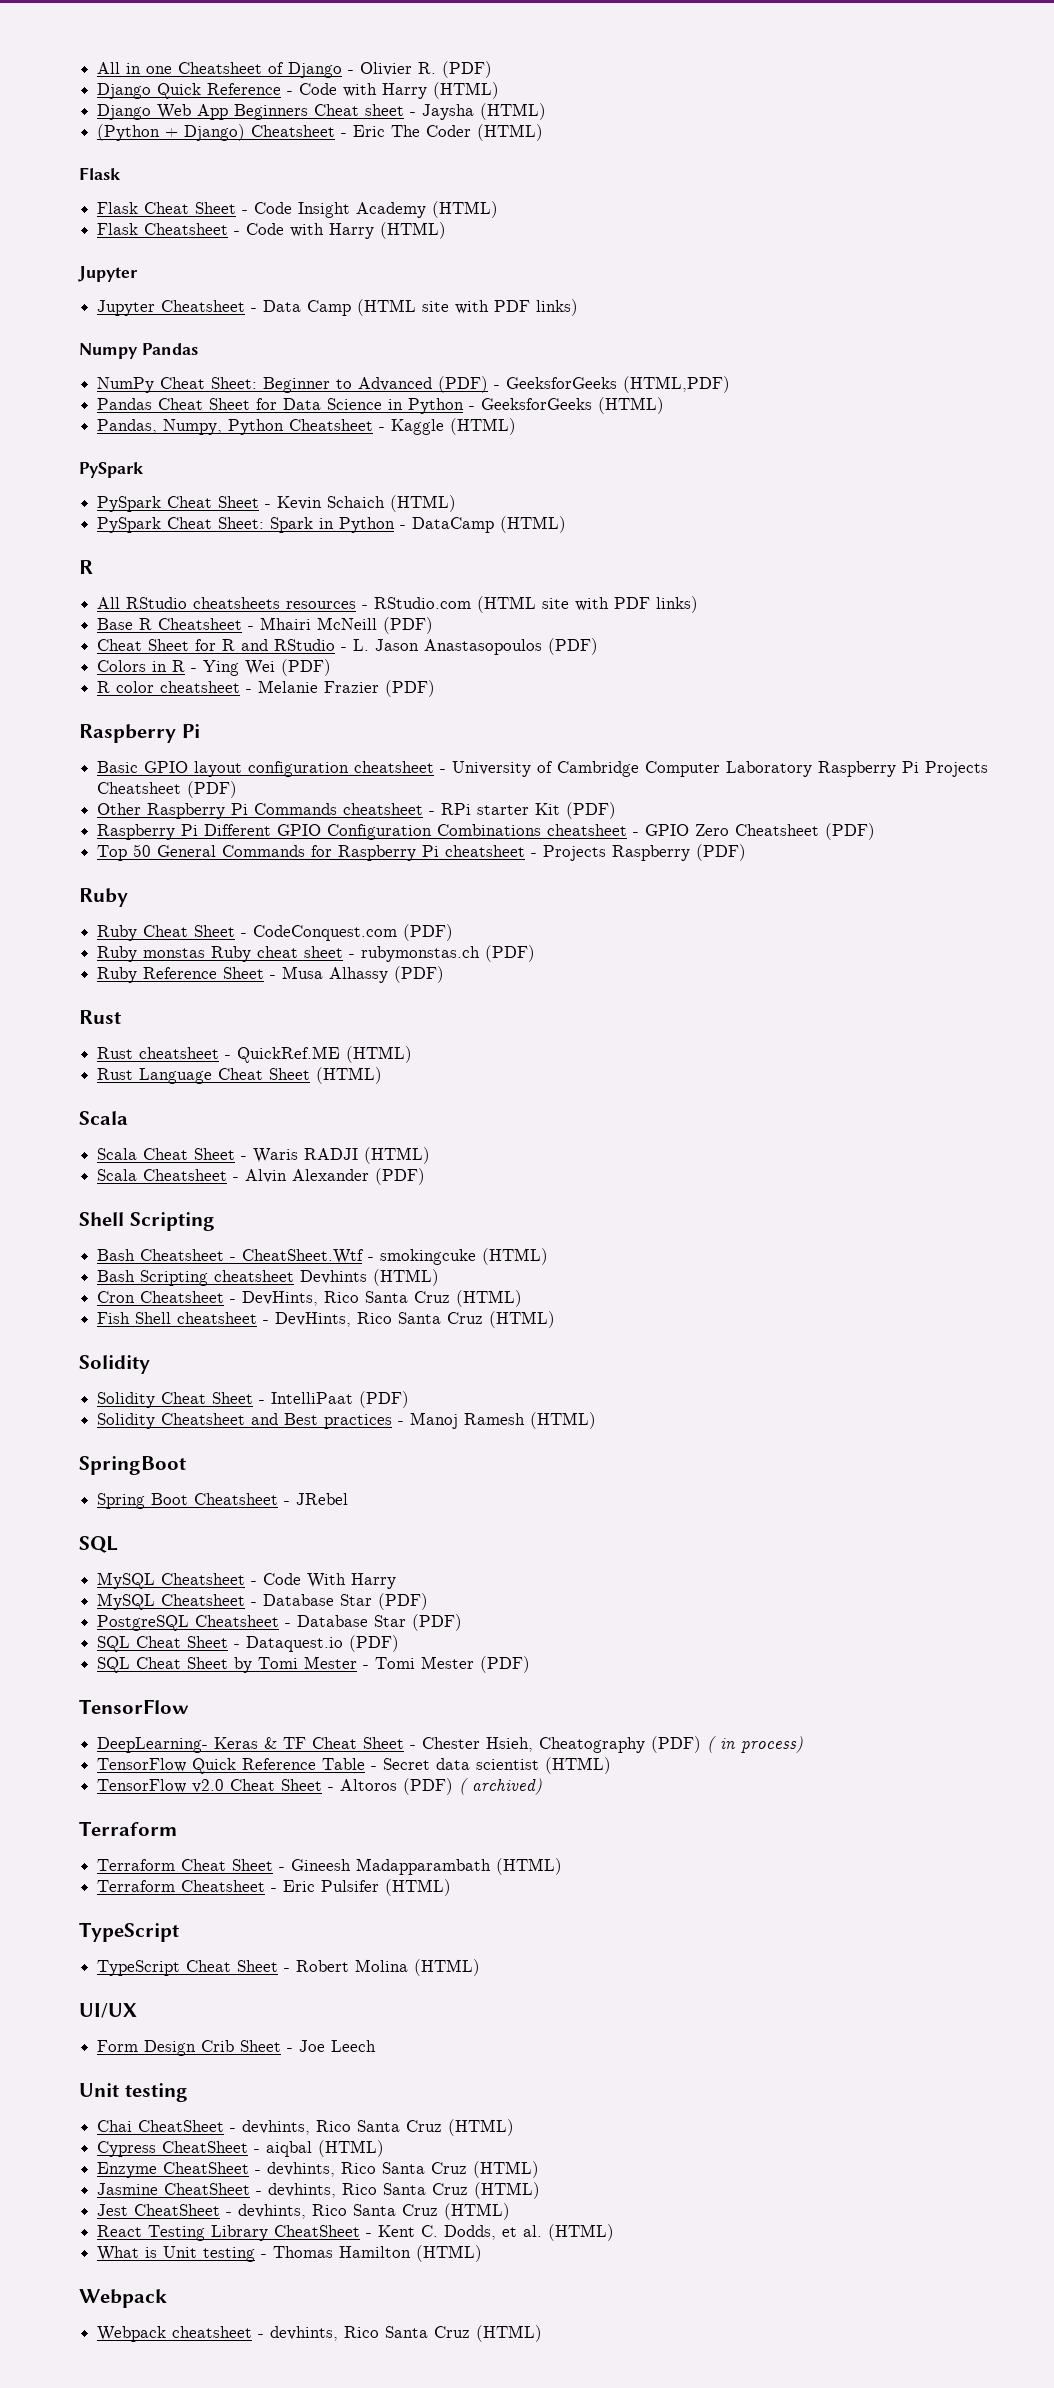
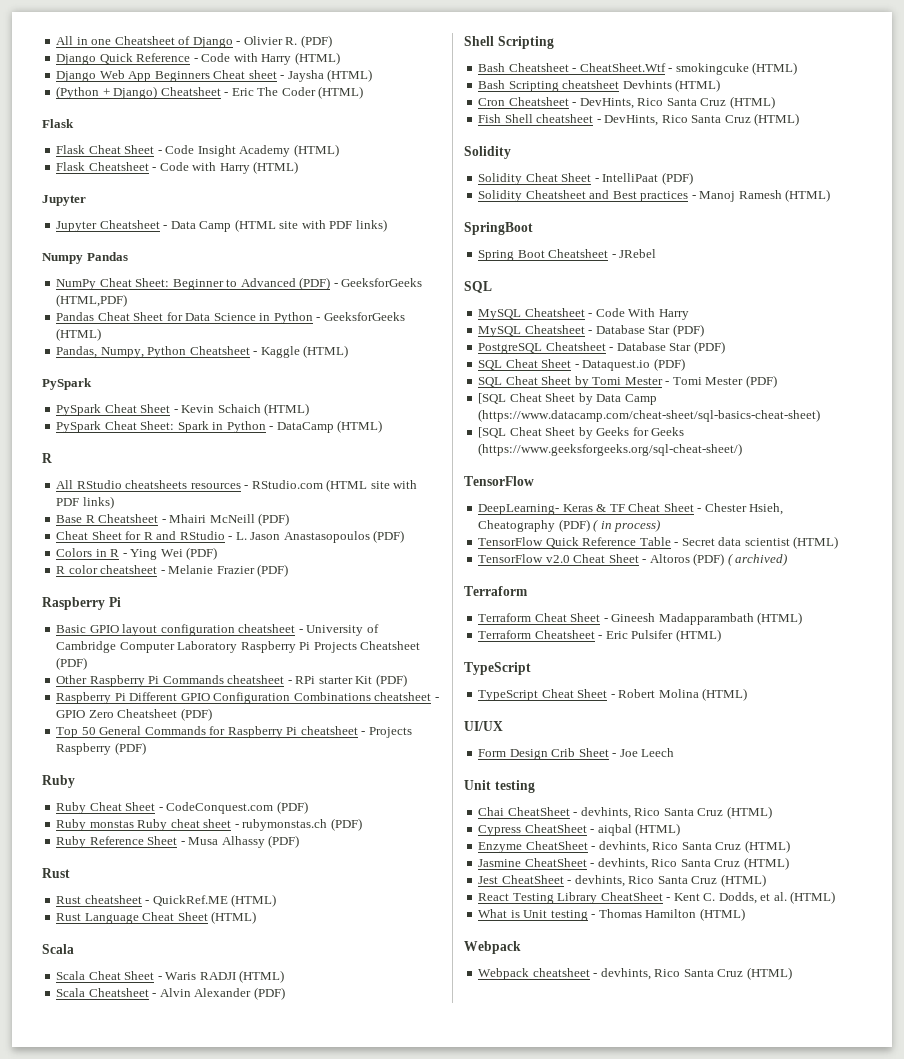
+ [SQL Cheat Sheet by Data Camp (https://www.datacamp.com/cheat-sheet/sql-basics-cheat-sheet)
+ [SQL Cheat Sheet by Geeks for Geeks (https://www.geeksforgeeks.org/sql-cheat-sheet/)

